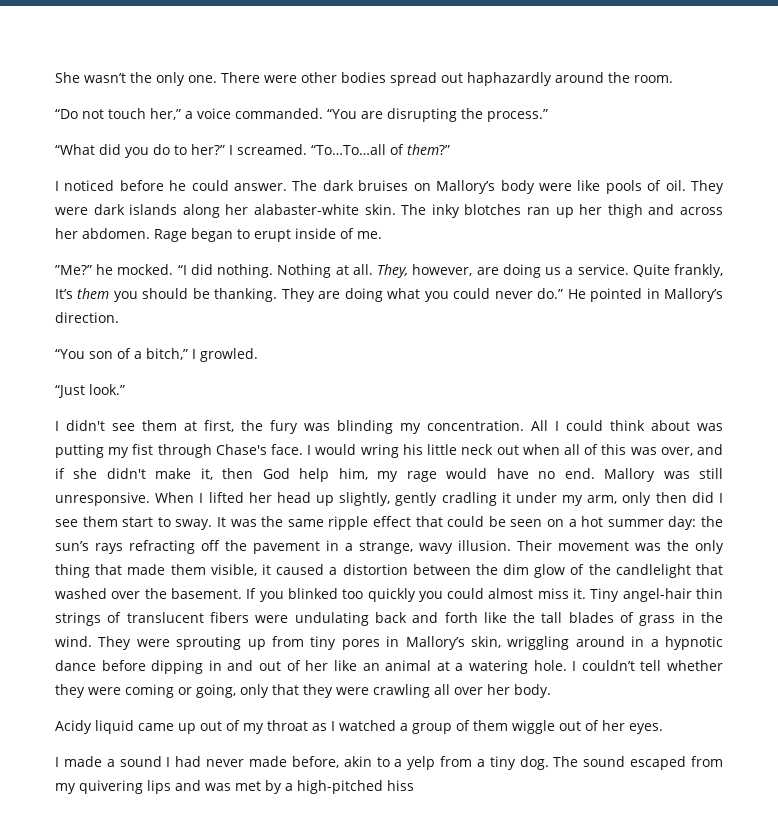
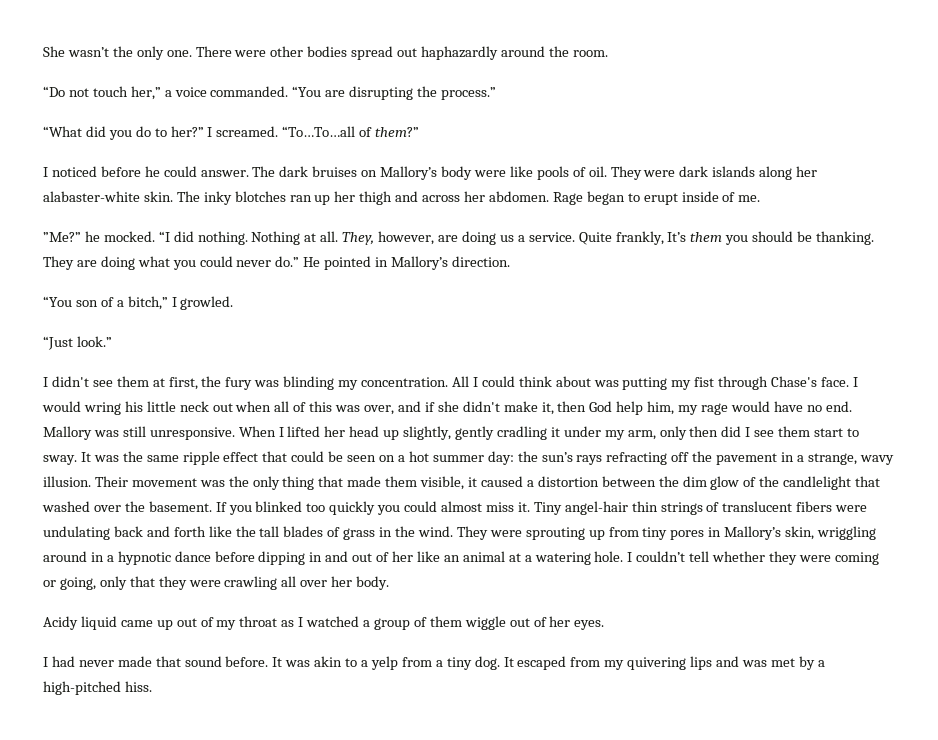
- I made a sound I had never made before, akin to a yelp from a tiny dog.
+ I had never made that sound before. It was akin to a yelp from a tiny dog.
- The sound escaped from my quivering lips and was met by a high-pitched hiss
+ It escaped from my quivering lips and was met by a high-pitched hiss.

